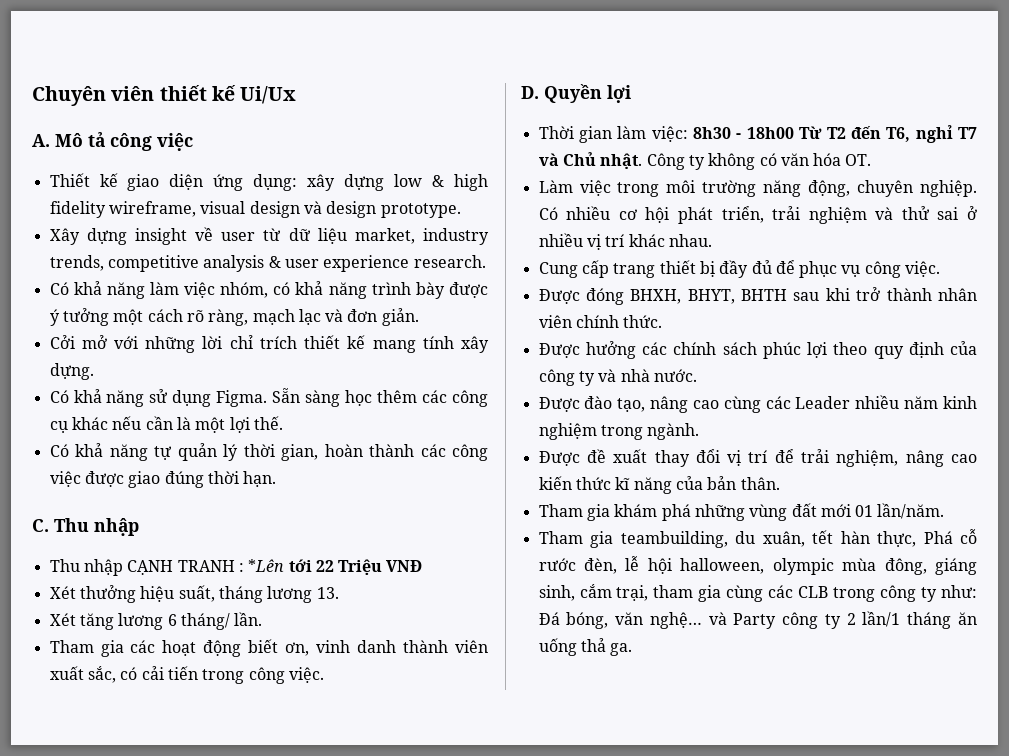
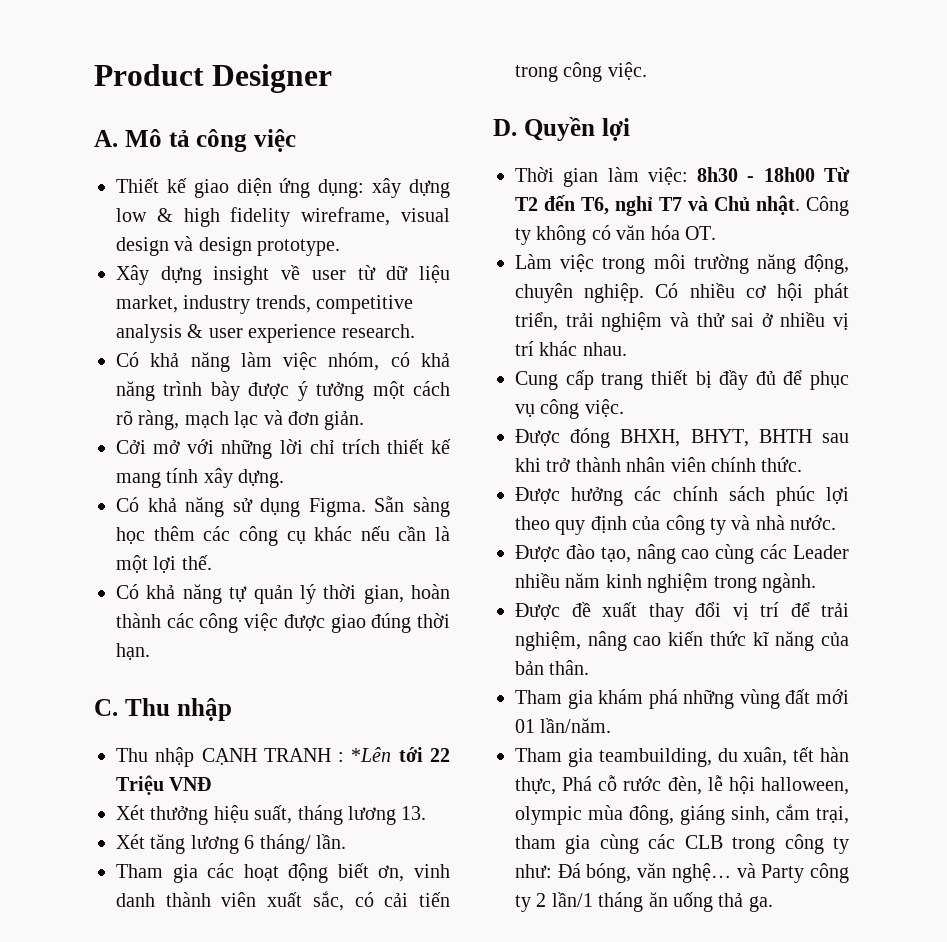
- Chuyên viên thiết kế Ui/Ux
+ Product Designer

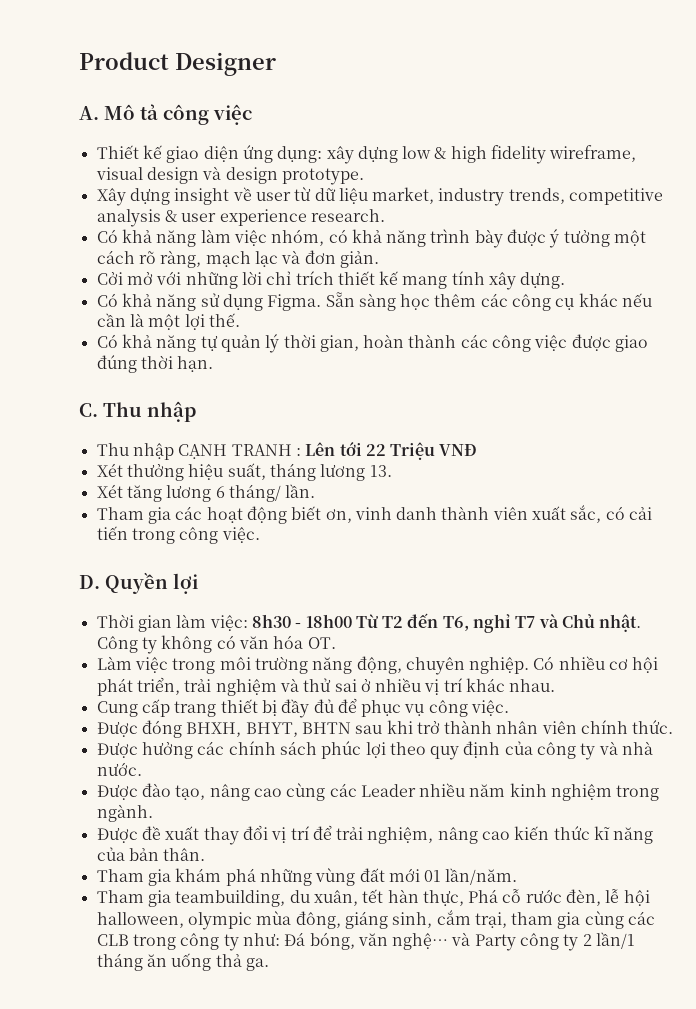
- Thu nhập CẠNH TRANH : *Lên tới 22 Triệu VNĐ
+ Thu nhập CẠNH TRANH : Lên tới 22 Triệu VNĐ
- Được đóng BHXH, BHYT, BHTH sau khi trở thành nhân viên chính thức.
+ Được đóng BHXH, BHYT, BHTN sau khi trở thành nhân viên chính thức.

